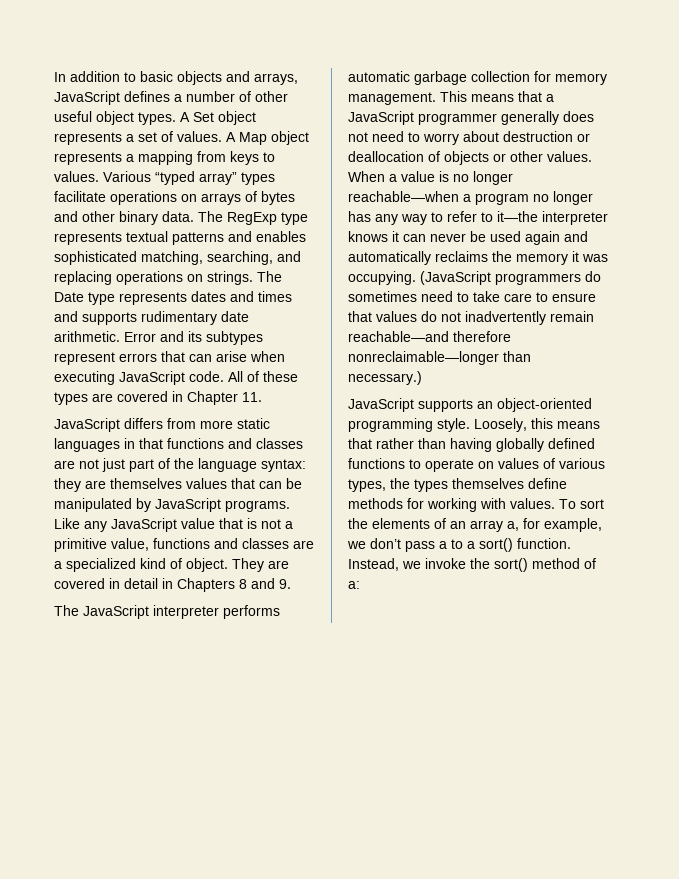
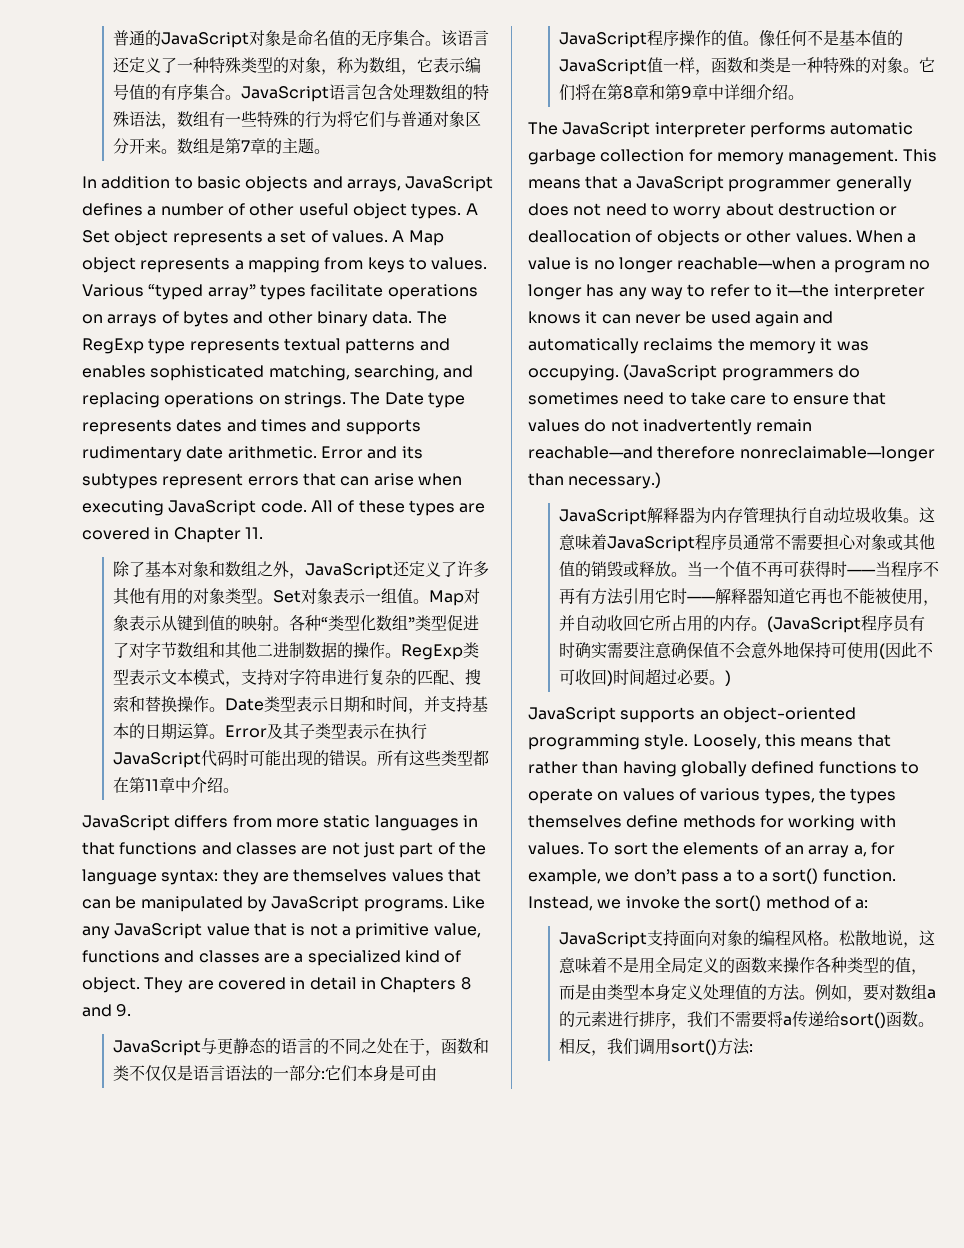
+ 普通的JavaScript对象是命名值的无序集合。该语言还定义了一种特殊类型的对象，称为数组，它表示编号值的有序集合。JavaScript语言包含处理数组的特殊语法，数组有一些特殊的行为将它们与普通对象区分开来。数组是第7章的主题。
+ 除了基本对象和数组之外，JavaScript还定义了许多其他有用的对象类型。Set对象表示一组值。Map对象表示从键到值的映射。各种“类型化数组”类型促进了对字节数组和其他二进制数据的操作。RegExp类型表示文本模式，支持对字符串进行复杂的匹配、搜索和替换操作。Date类型表示日期和时间，并支持基本的日期运算。Error及其子类型表示在执行JavaScript代码时可能出现的错误。所有这些类型都在第11章中介绍。
+ JavaScript与更静态的语言的不同之处在于，函数和类不仅仅是语言语法的一部分:它们本身是可由JavaScript程序操作的值。像任何不是基本值的JavaScript值一样，函数和类是一种特殊的对象。它们将在第8章和第9章中详细介绍。
+ JavaScript解释器为内存管理执行自动垃圾收集。这意味着JavaScript程序员通常不需要担心对象或其他值的销毁或释放。当一个值不再可获得时——当程序不再有方法引用它时——解释器知道它再也不能被使用，并自动收回它所占用的内存。(JavaScript程序员有时确实需要注意确保值不会意外地保持可使用(因此不可收回)时间超过必要。)
+ JavaScript支持面向对象的编程风格。松散地说，这意味着不是用全局定义的函数来操作各种类型的值，而是由类型本身定义处理值的方法。例如，要对数组a的元素进行排序，我们不需要将a传递给sort()函数。相反，我们调用sort()方法:

